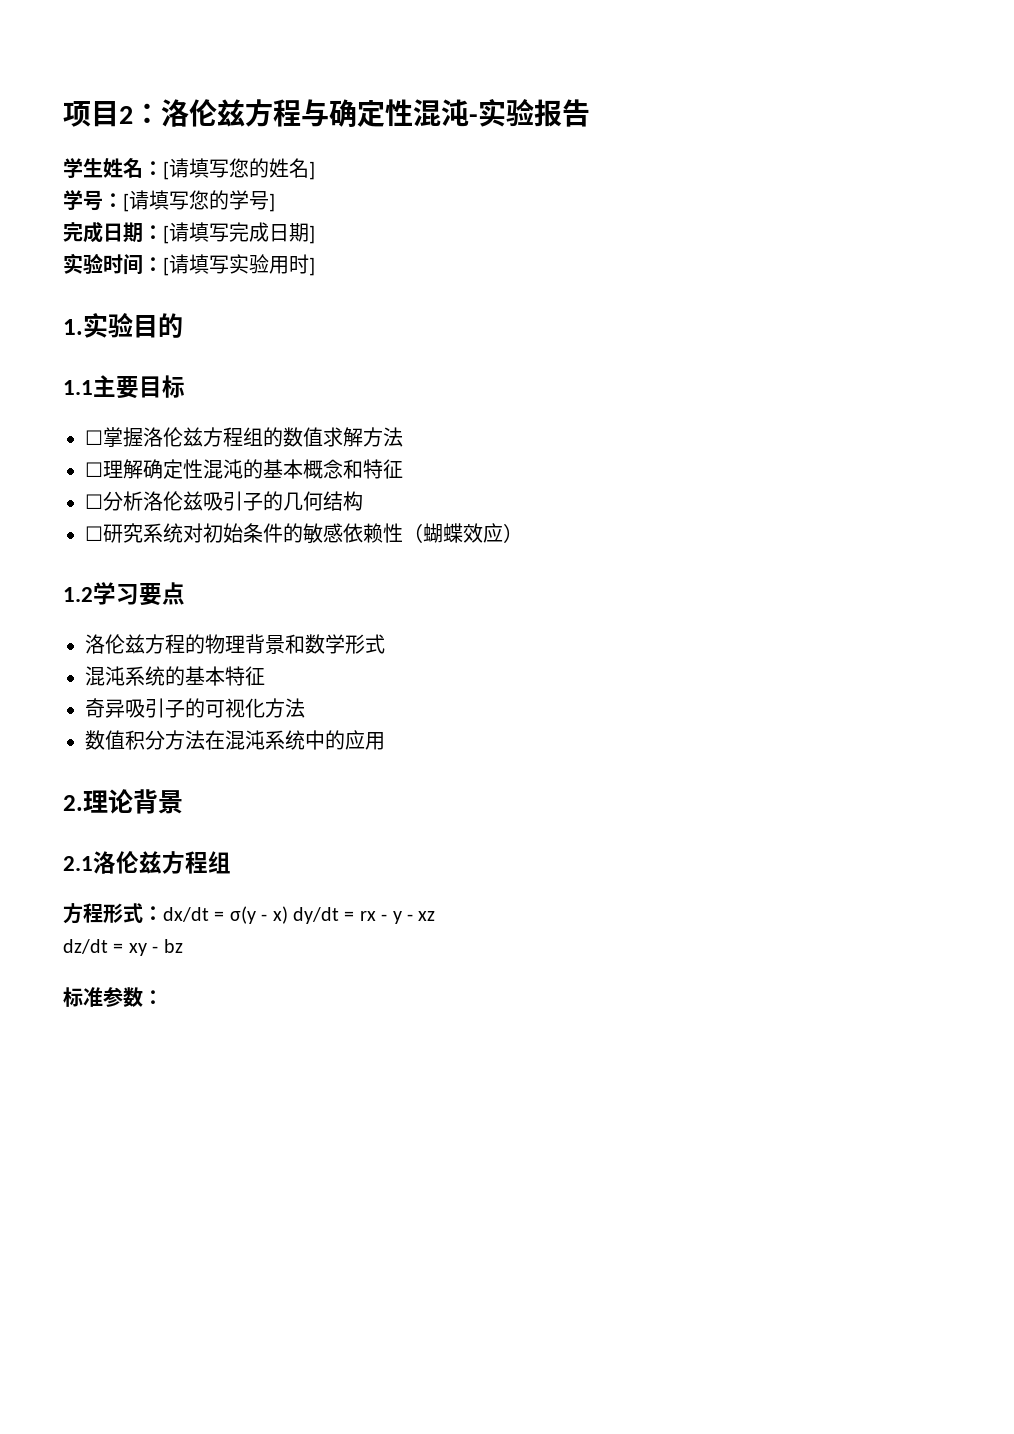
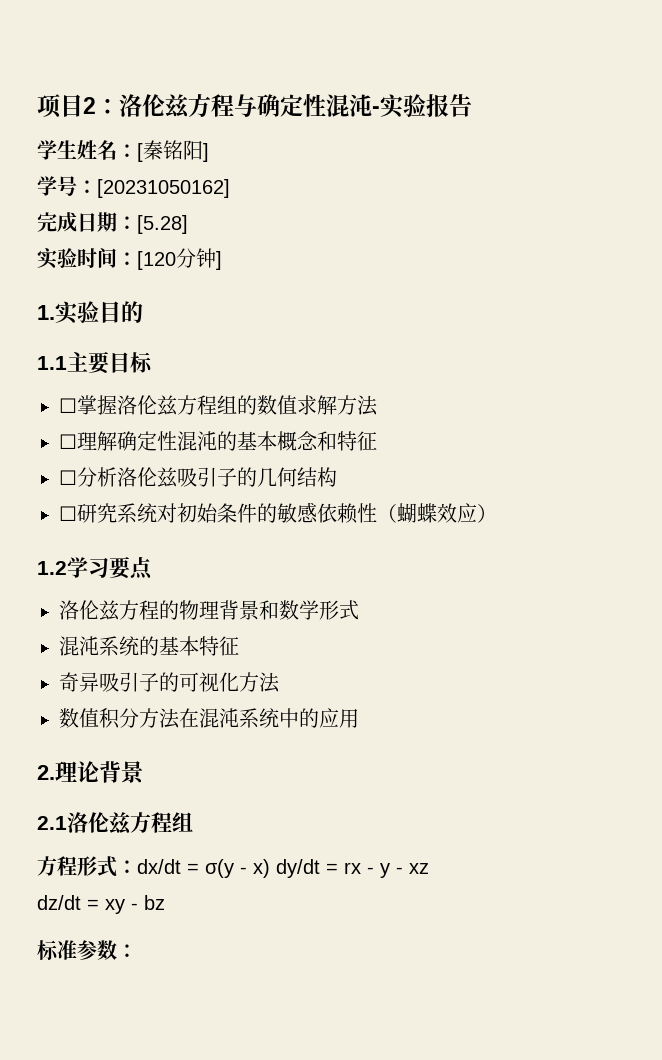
- 学生姓名：[请填写您的姓名]
+ 学生姓名：[秦铭阳]
- 学号：[请填写您的学号]
- 完成日期：[请填写完成日期]
- 实验时间：[请填写实验用时]
+ 学号：[20231050162]
+ 完成日期：[5.28]
+ 实验时间：[120分钟]

